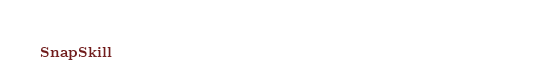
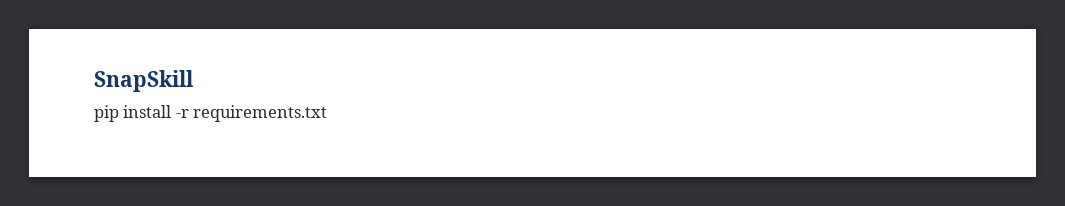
+ pip install -r requirements.txt

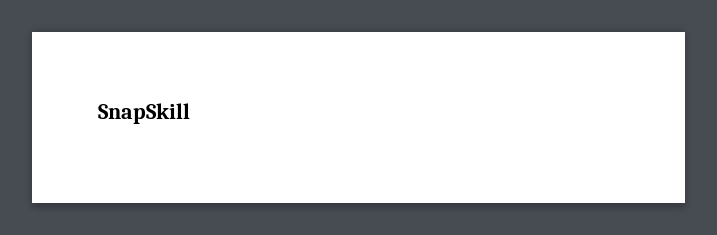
- pip install -r requirements.txt

